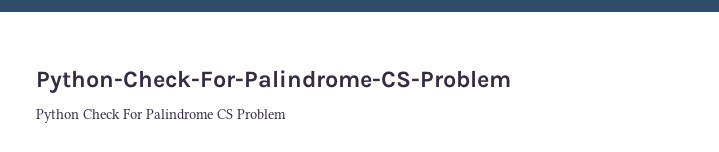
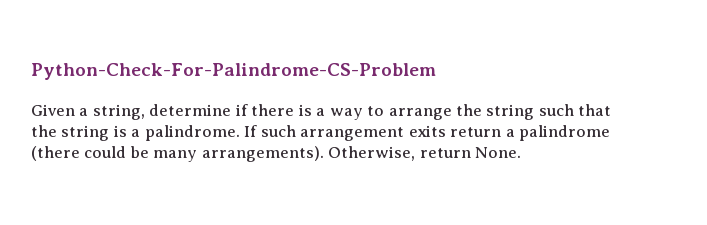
- Python Check For Palindrome CS Problem
+ Given a string, determine if there is a way to arrange the string such that the string is a palindrome. If such arrangement exits return a palindrome (there could be many arrangements). Otherwise, return None.

